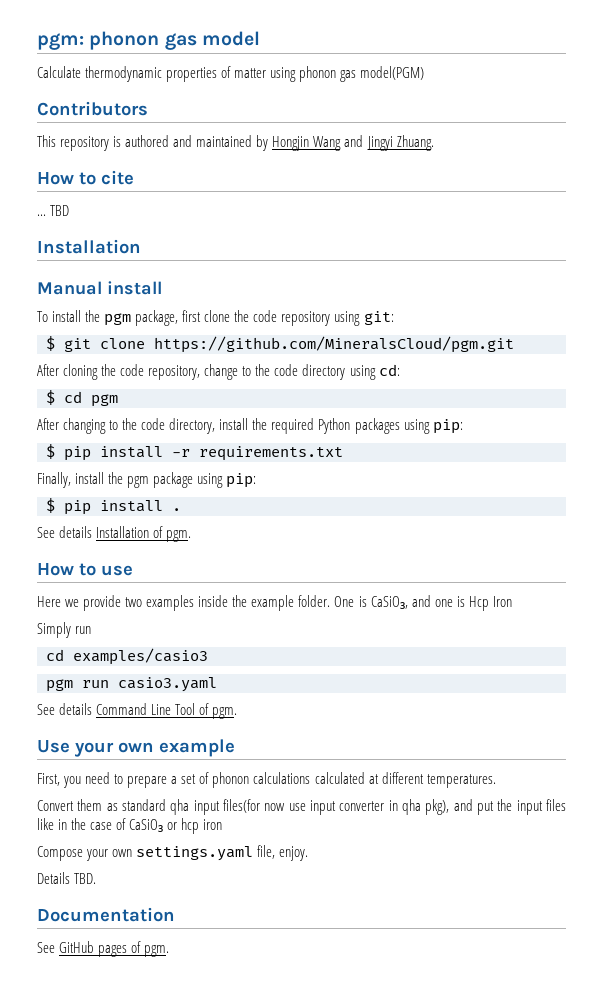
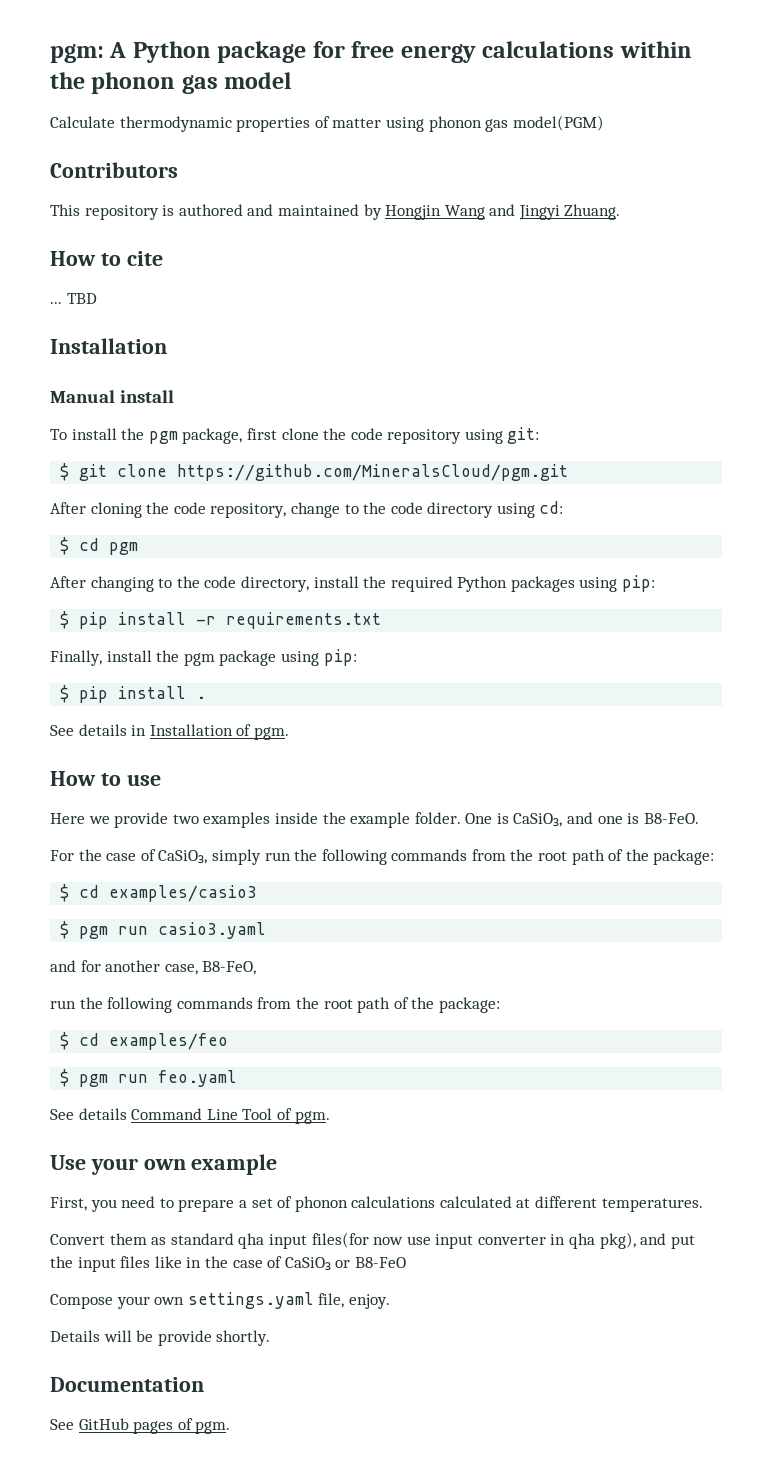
- pgm: phonon gas model
+ pgm: A Python package for free energy calculations within the phonon gas model
- See details Installation of pgm.
+ See details in Installation of pgm.
- One is CaSiO₃, and one is Hcp Iron
- Simply run
- cd examples/casio3
+ One is CaSiO₃, and one is B8-FeO.
+ For the case of CaSiO₃, simply run the following commands from the root path of the package:
+ $ cd examples/casio3
- pgm run casio3.yaml
+ $ pgm run casio3.yaml
+ and for another case, B8-FeO,
+ run the following commands from the root path of the package:
+ $ cd examples/feo
+ $ pgm run feo.yaml
- Convert them as standard qha input files(for now use input converter in qha pkg), and put the input files like in the case of CaSiO₃ or hcp iron
+ Convert them as standard qha input files(for now use input converter in qha pkg), and put the input files like in the case of CaSiO₃ or B8-FeO
- Details TBD.
+ Details will be provide shortly.

